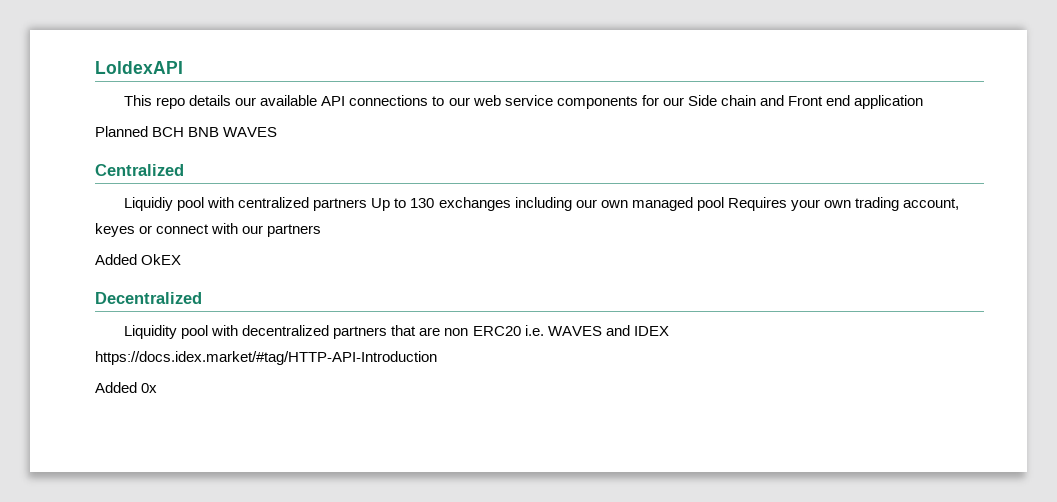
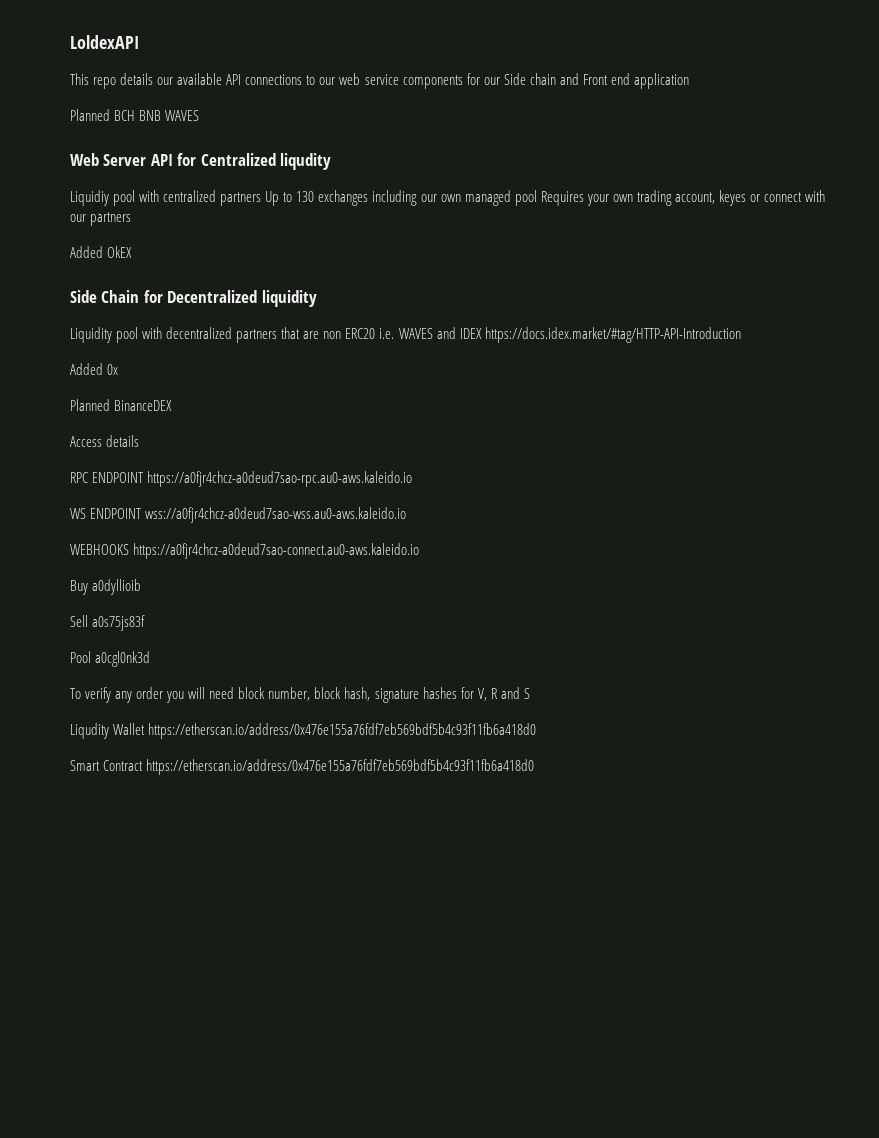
- Centralized
+ Web Server API for Centralized liqudity
- Decentralized
+ Side Chain for Decentralized liquidity
+ Planned BinanceDEX
+ Access details
+ RPC ENDPOINT https://a0fjr4chcz-a0deud7sao-rpc.au0-aws.kaleido.io
+ WS ENDPOINT wss://a0fjr4chcz-a0deud7sao-wss.au0-aws.kaleido.io
+ WEBHOOKS https://a0fjr4chcz-a0deud7sao-connect.au0-aws.kaleido.io
+ Buy a0dyllioib
+ Sell a0s75js83f
+ Pool a0cgl0nk3d
+ To verify any order you will need block number, block hash, signature hashes for V, R and S
+ Liqudity Wallet https://etherscan.io/address/0x476e155a76fdf7eb569bdf5b4c93f11fb6a418d0
+ Smart Contract https://etherscan.io/address/0x476e155a76fdf7eb569bdf5b4c93f11fb6a418d0

